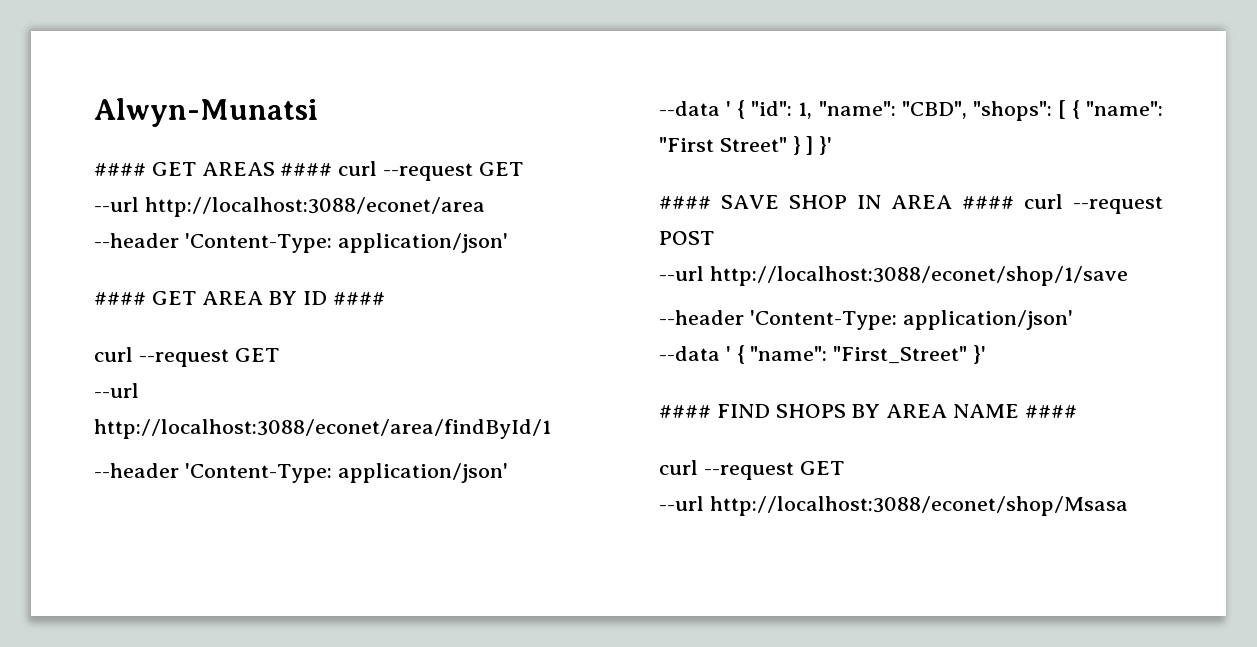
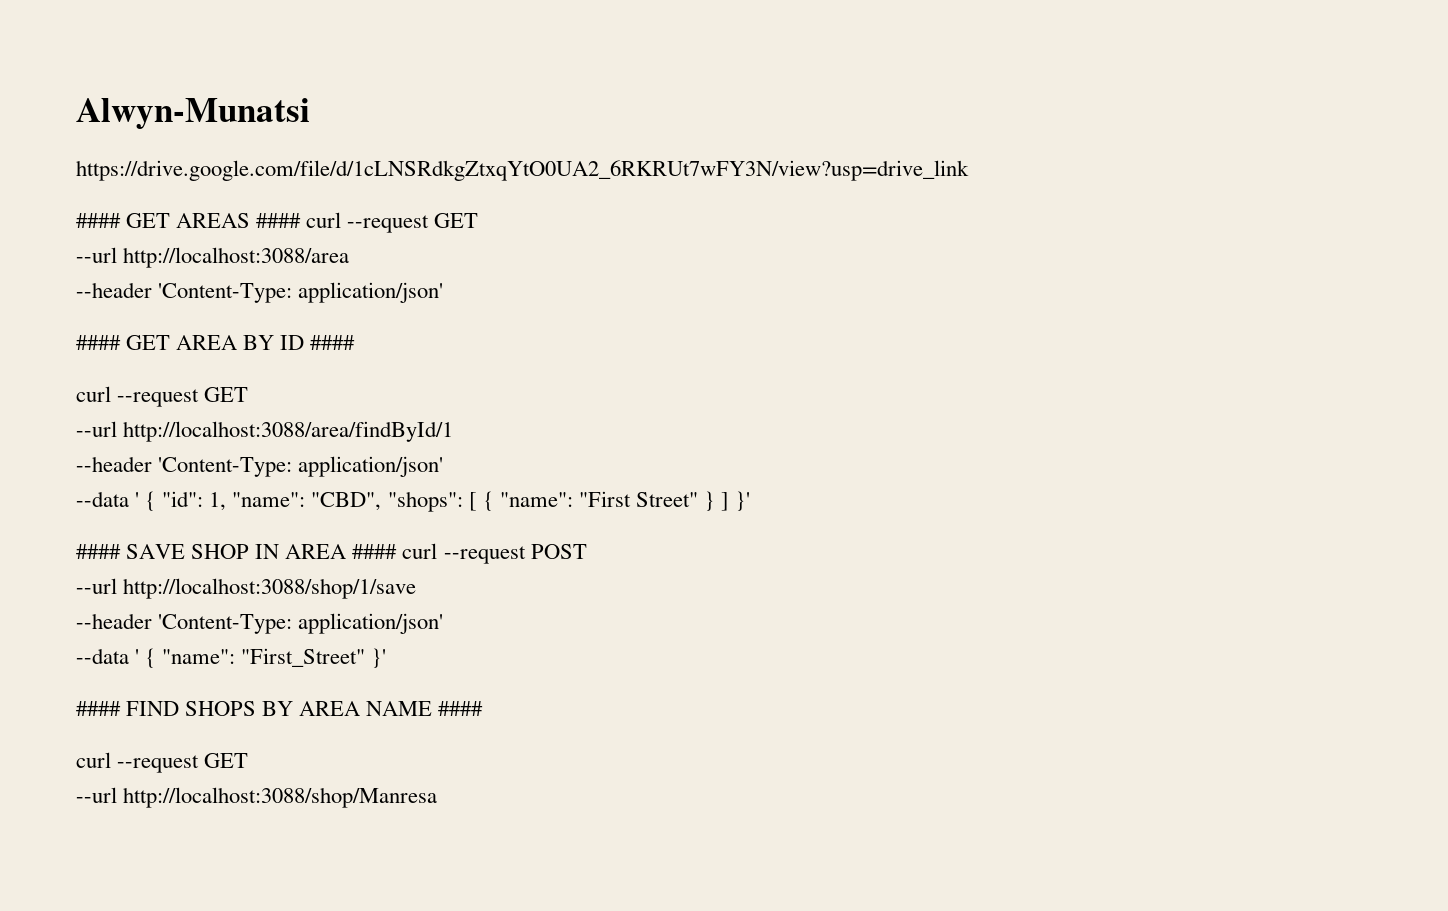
+ https://drive.google.com/file/d/1cLNSRdkgZtxqYtO0UA2_6RKRUt7wFY3N/view?usp=drive_link
- --url http://localhost:3088/econet/area
+ --url http://localhost:3088/area
- --url http://localhost:3088/econet/area/findById/1
+ --url http://localhost:3088/area/findById/1
- --url http://localhost:3088/econet/shop/1/save
+ --url http://localhost:3088/shop/1/save
- --url http://localhost:3088/econet/shop/Msasa
+ --url http://localhost:3088/shop/Manresa

